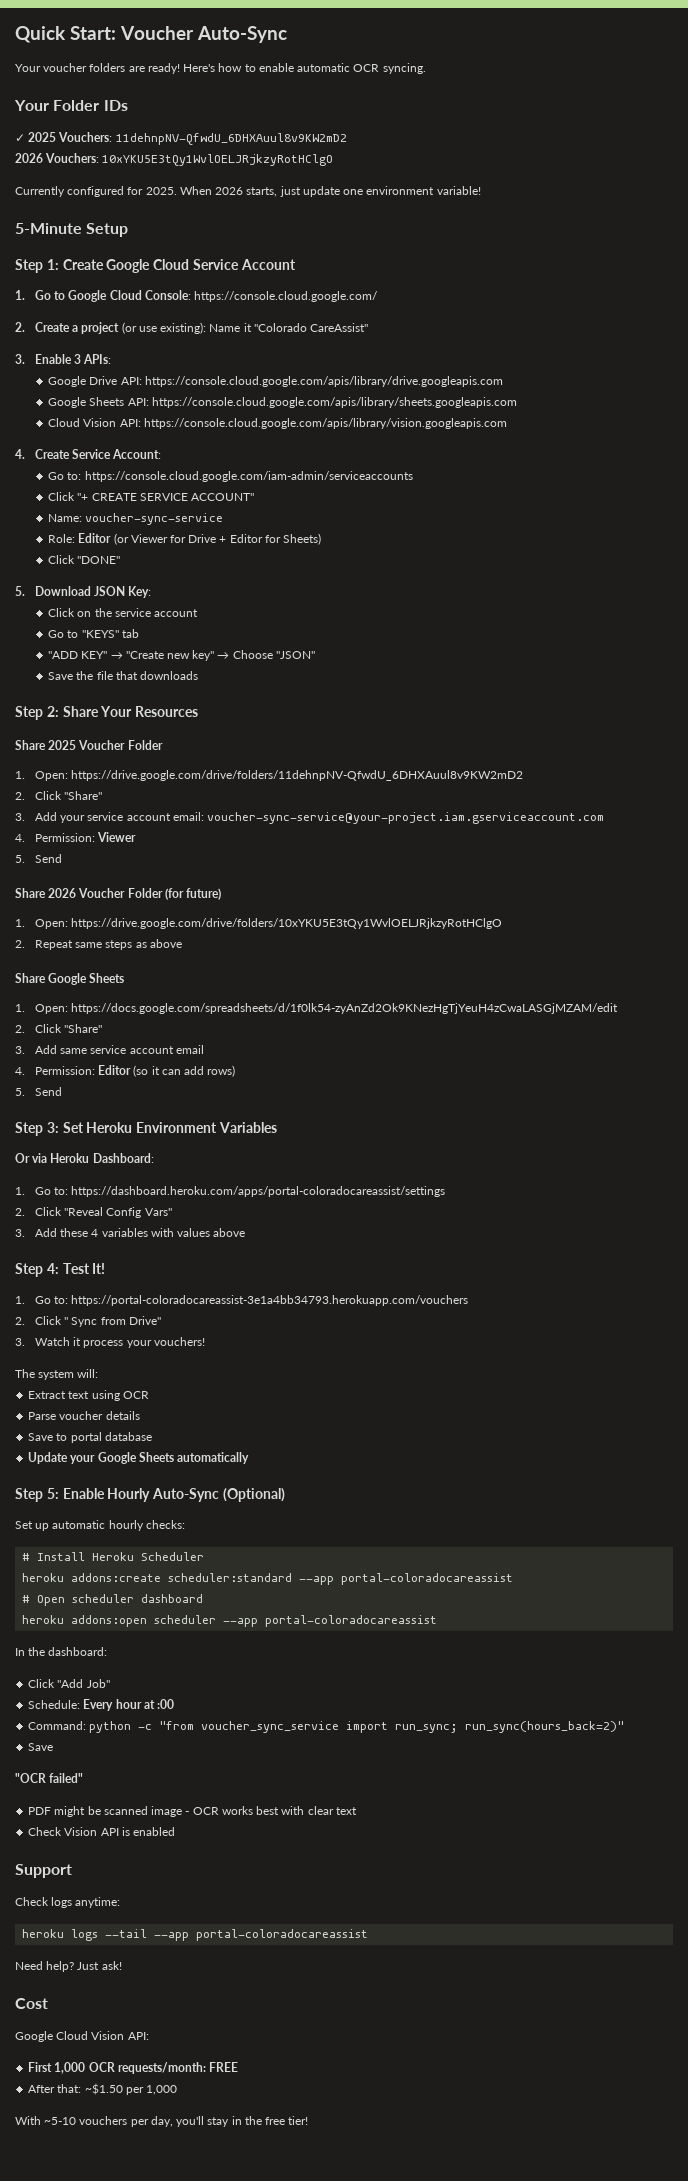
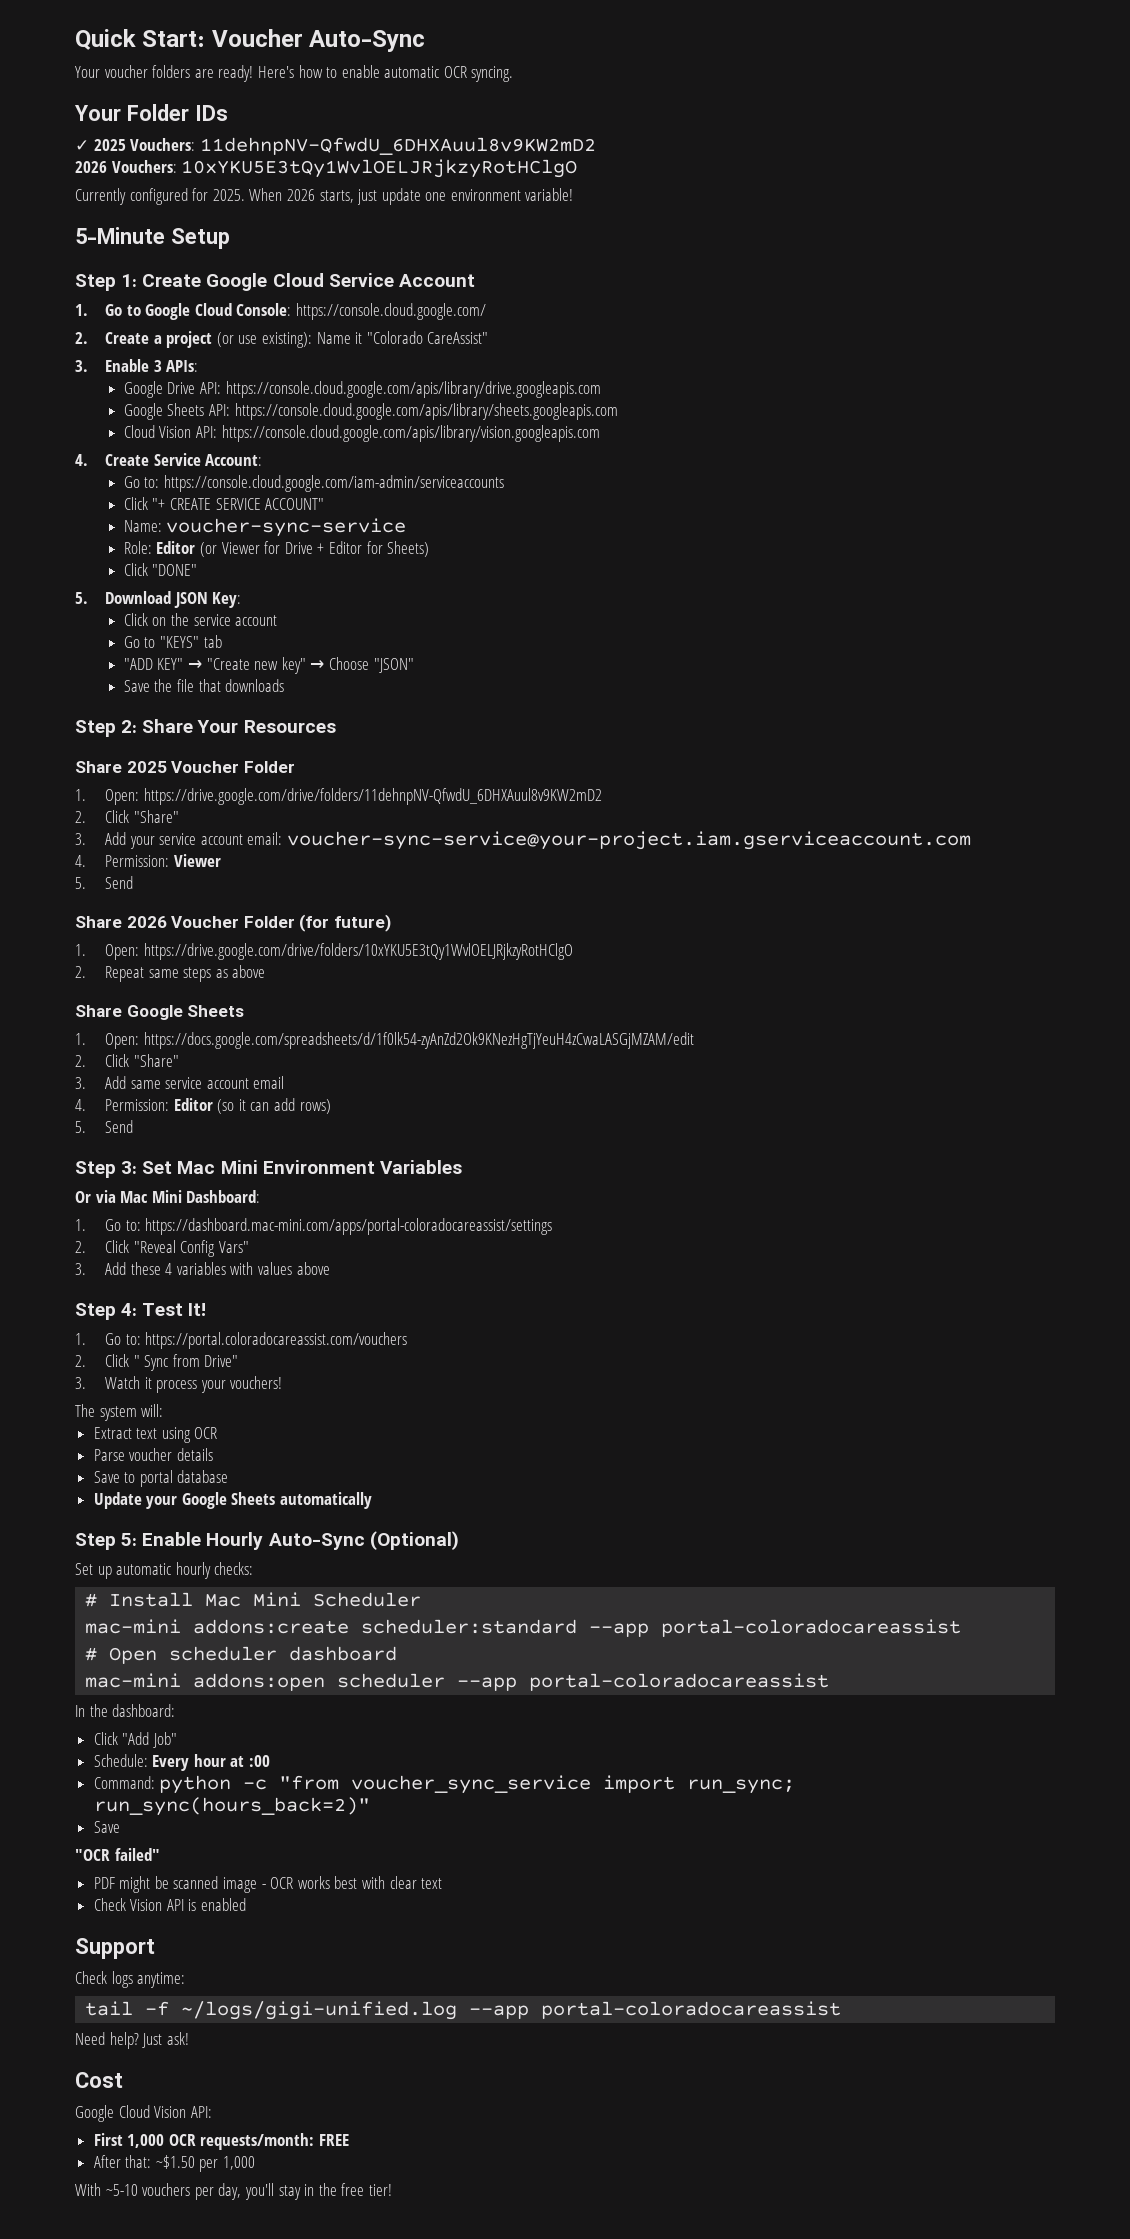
- Step 3: Set Heroku Environment Variables
+ Step 3: Set Mac Mini Environment Variables
- Or via Heroku Dashboard:
+ Or via Mac Mini Dashboard:
- 1. Go to: https://dashboard.heroku.com/apps/portal-coloradocareassist/settings
+ 1. Go to: https://dashboard.mac-mini.com/apps/portal-coloradocareassist/settings
- 1. Go to: https://portal-coloradocareassist-3e1a4bb34793.herokuapp.com/vouchers
+ 1. Go to: https://portal.coloradocareassist.com/vouchers
- # Install Heroku Scheduler
+ # Install Mac Mini Scheduler
- heroku addons:create scheduler:standard --app portal-coloradocareassist
+ mac-mini addons:create scheduler:standard --app portal-coloradocareassist
- heroku addons:open scheduler --app portal-coloradocareassist
+ mac-mini addons:open scheduler --app portal-coloradocareassist
- heroku logs --tail --app portal-coloradocareassist
+ tail -f ~/logs/gigi-unified.log --app portal-coloradocareassist

